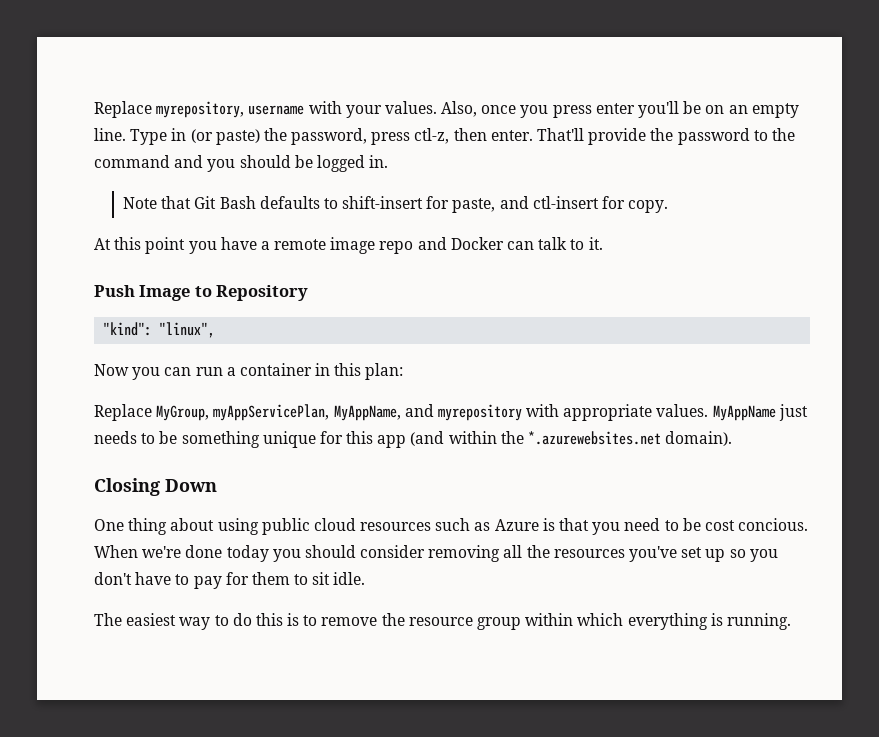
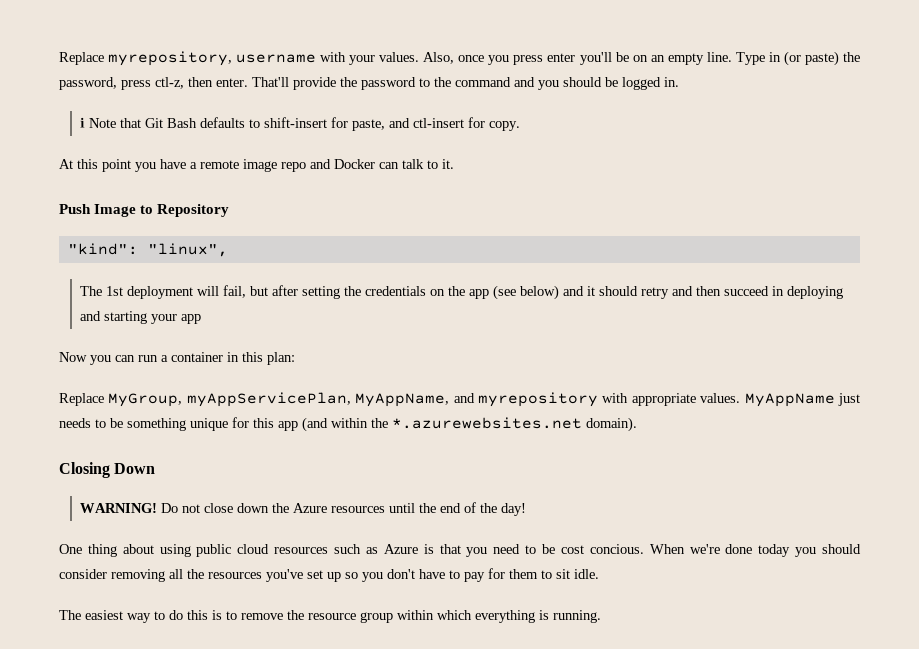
- Note that Git Bash defaults to shift-insert for paste, and ctl-insert for copy.
+ ℹ Note that Git Bash defaults to shift-insert for paste, and ctl-insert for copy.
+ The 1st deployment will fail, but after setting the credentials on the app (see below) and it should retry and then succeed in deploying and starting your app
+ WARNING! Do not close down the Azure resources until the end of the day!

